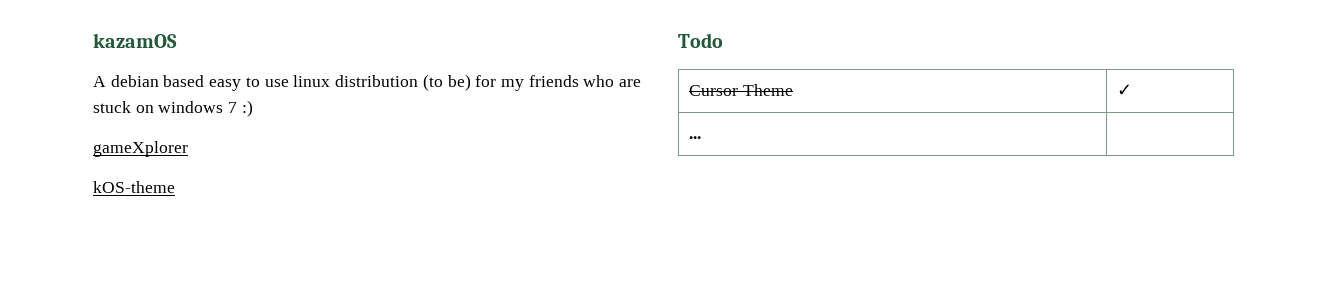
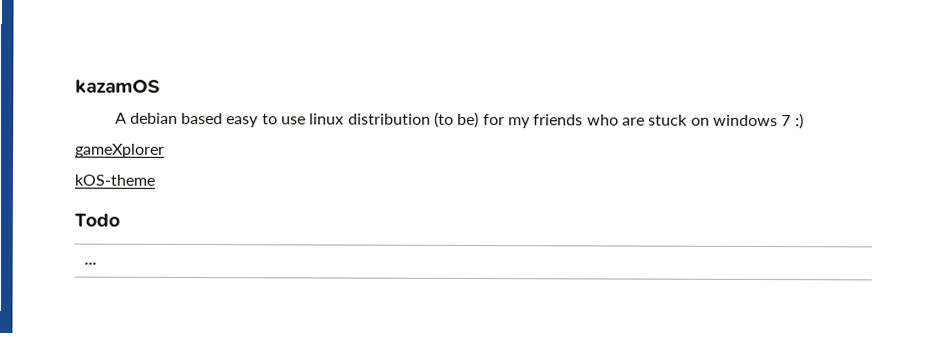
- Cursor Theme | ✓

